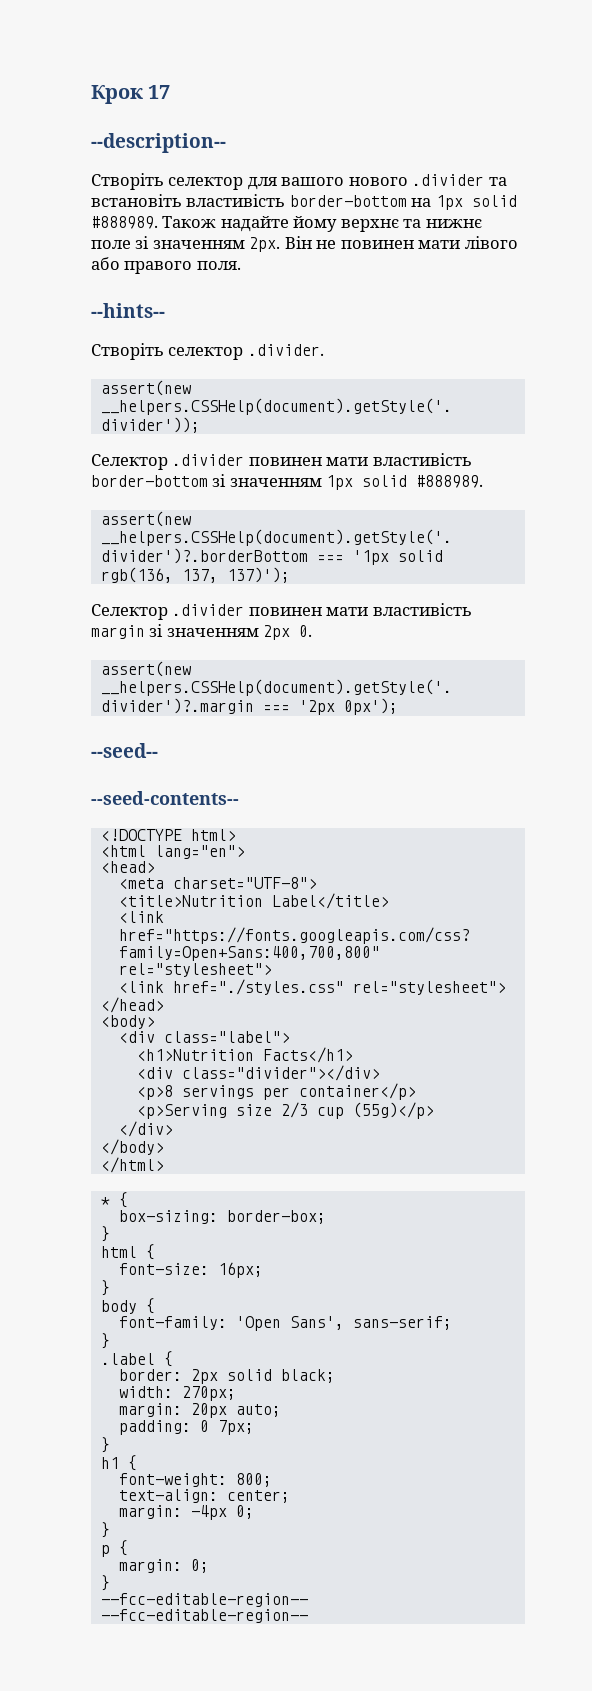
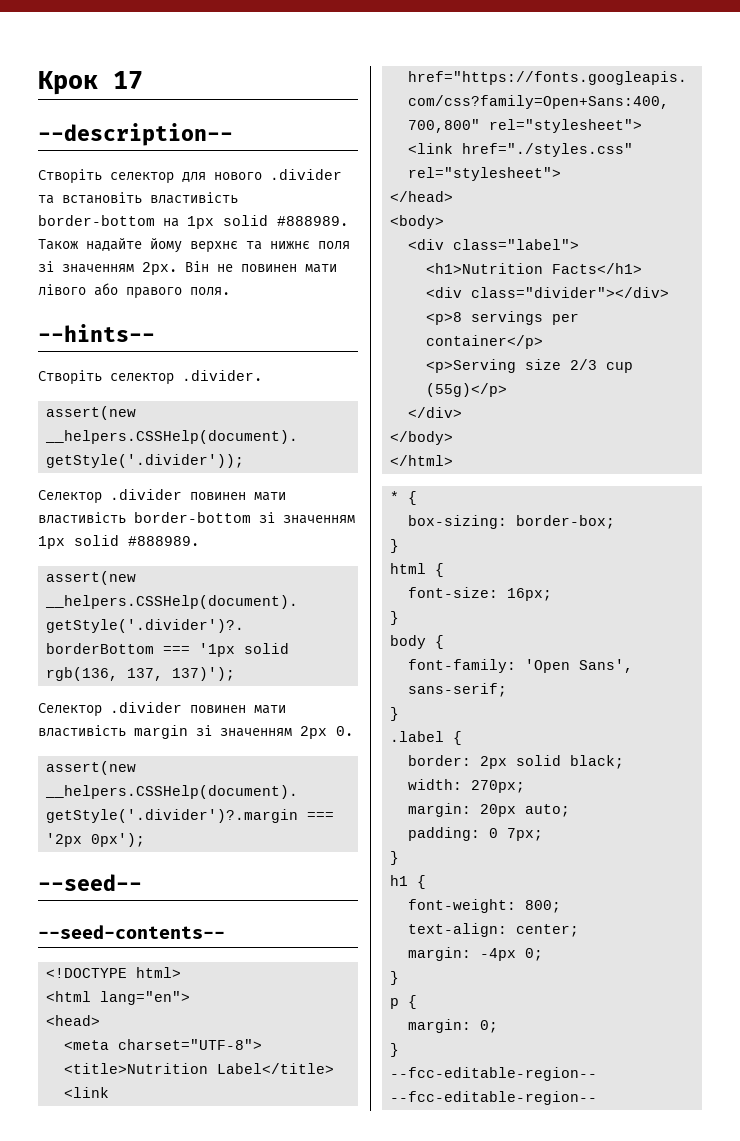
- Створіть селектор для вашого нового .divider та встановіть властивість border-bottom на 1px solid #888989.
+ Створіть селектор для нового .divider та встановіть властивість border-bottom на 1px solid #888989.
- Також надайте йому верхнє та нижнє поле зі значенням 2px.
+ Також надайте йому верхнє та нижнє поля зі значенням 2px.

